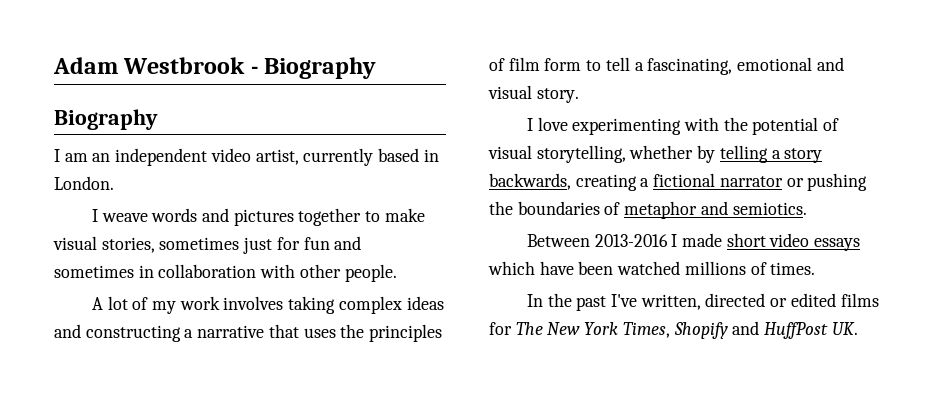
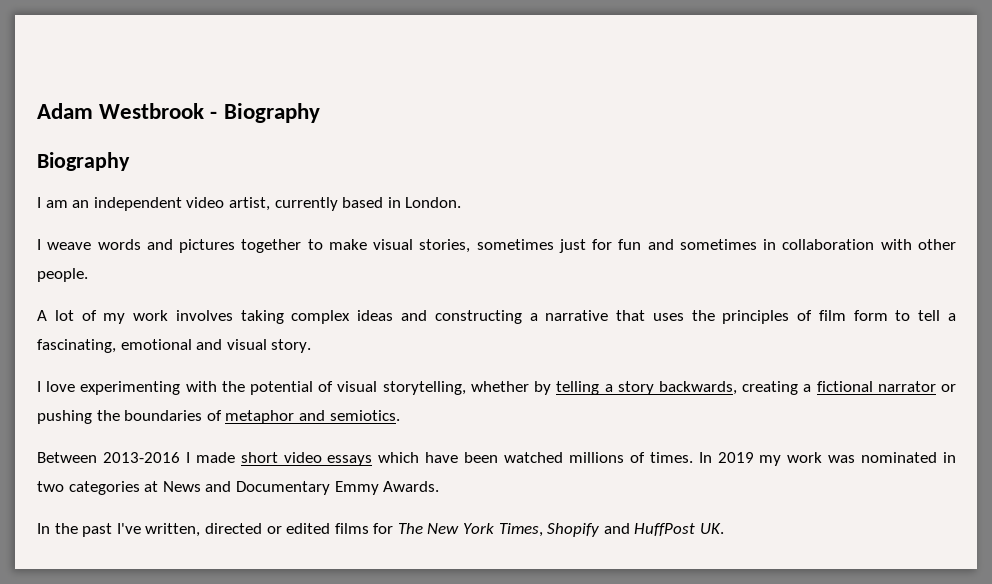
+ In 2019 my work was nominated in two categories at News and Documentary Emmy Awards.

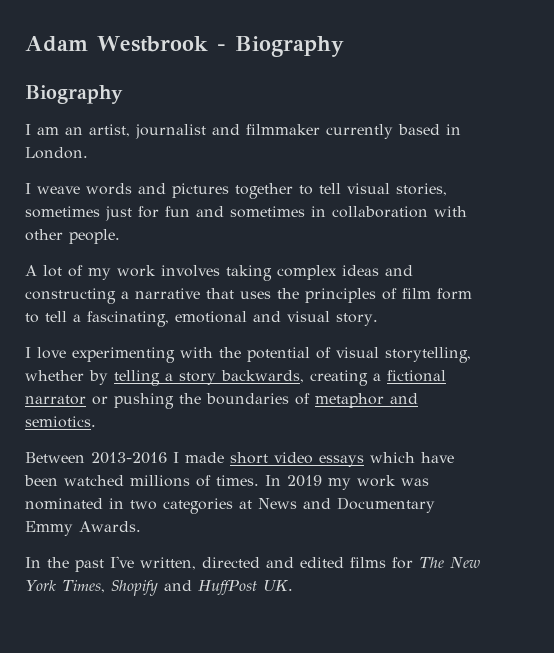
- I am an independent video artist, currently based in London.
+ I am an artist, journalist and filmmaker currently based in London.
- I weave words and pictures together to make visual stories, sometimes just for fun and sometimes in collaboration with other people.
+ I weave words and pictures together to tell visual stories, sometimes just for fun and sometimes in collaboration with other people.
- In the past I've written, directed or edited films for The New York Times, Shopify and HuffPost UK.
+ In the past I've written, directed and edited films for The New York Times, Shopify and HuffPost UK.

